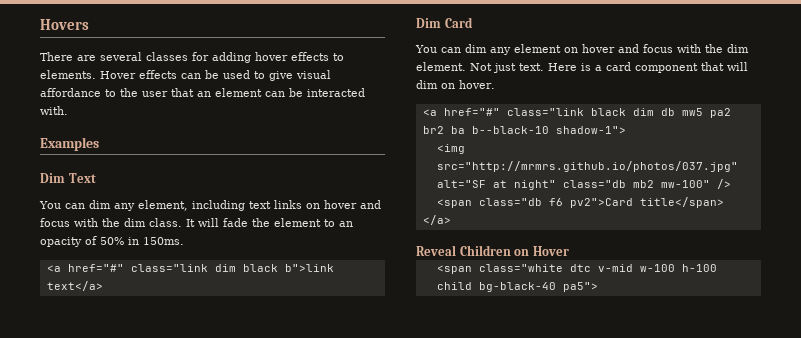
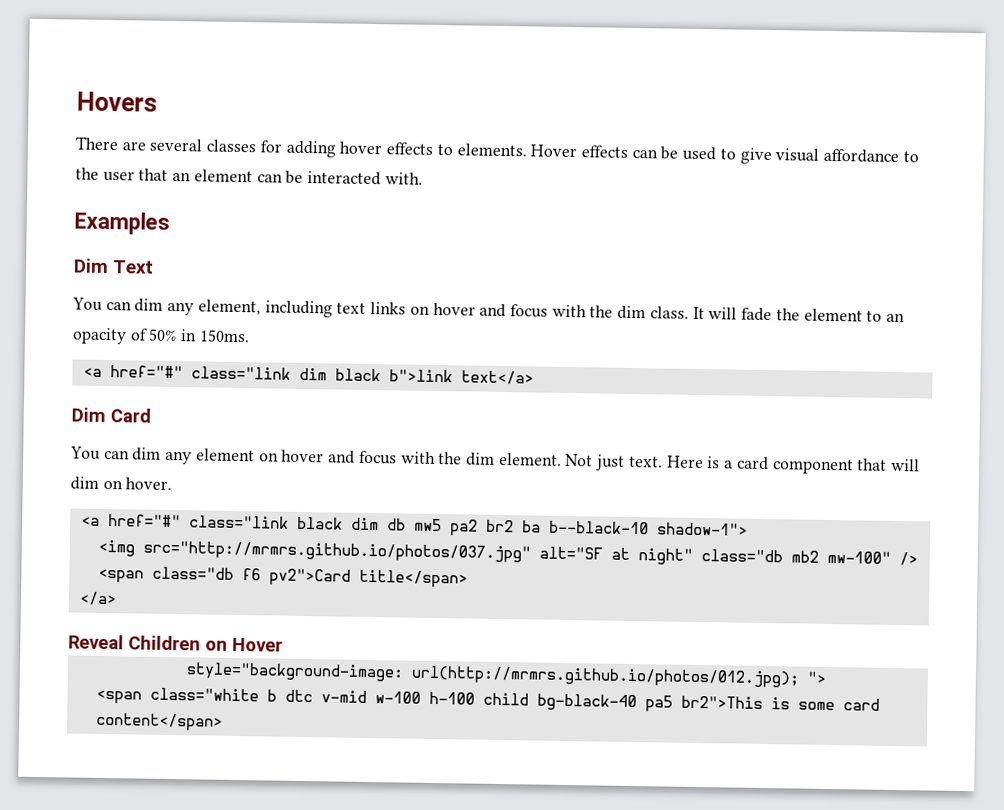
+ style="background-image: url(http://mrmrs.github.io/photos/012.jpg); ">
- <span class="white dtc v-mid w-100 h-100 child bg-black-40 pa5">
+ <span class="white b dtc v-mid w-100 h-100 child bg-black-40 pa5 br2">This is some card content</span>

